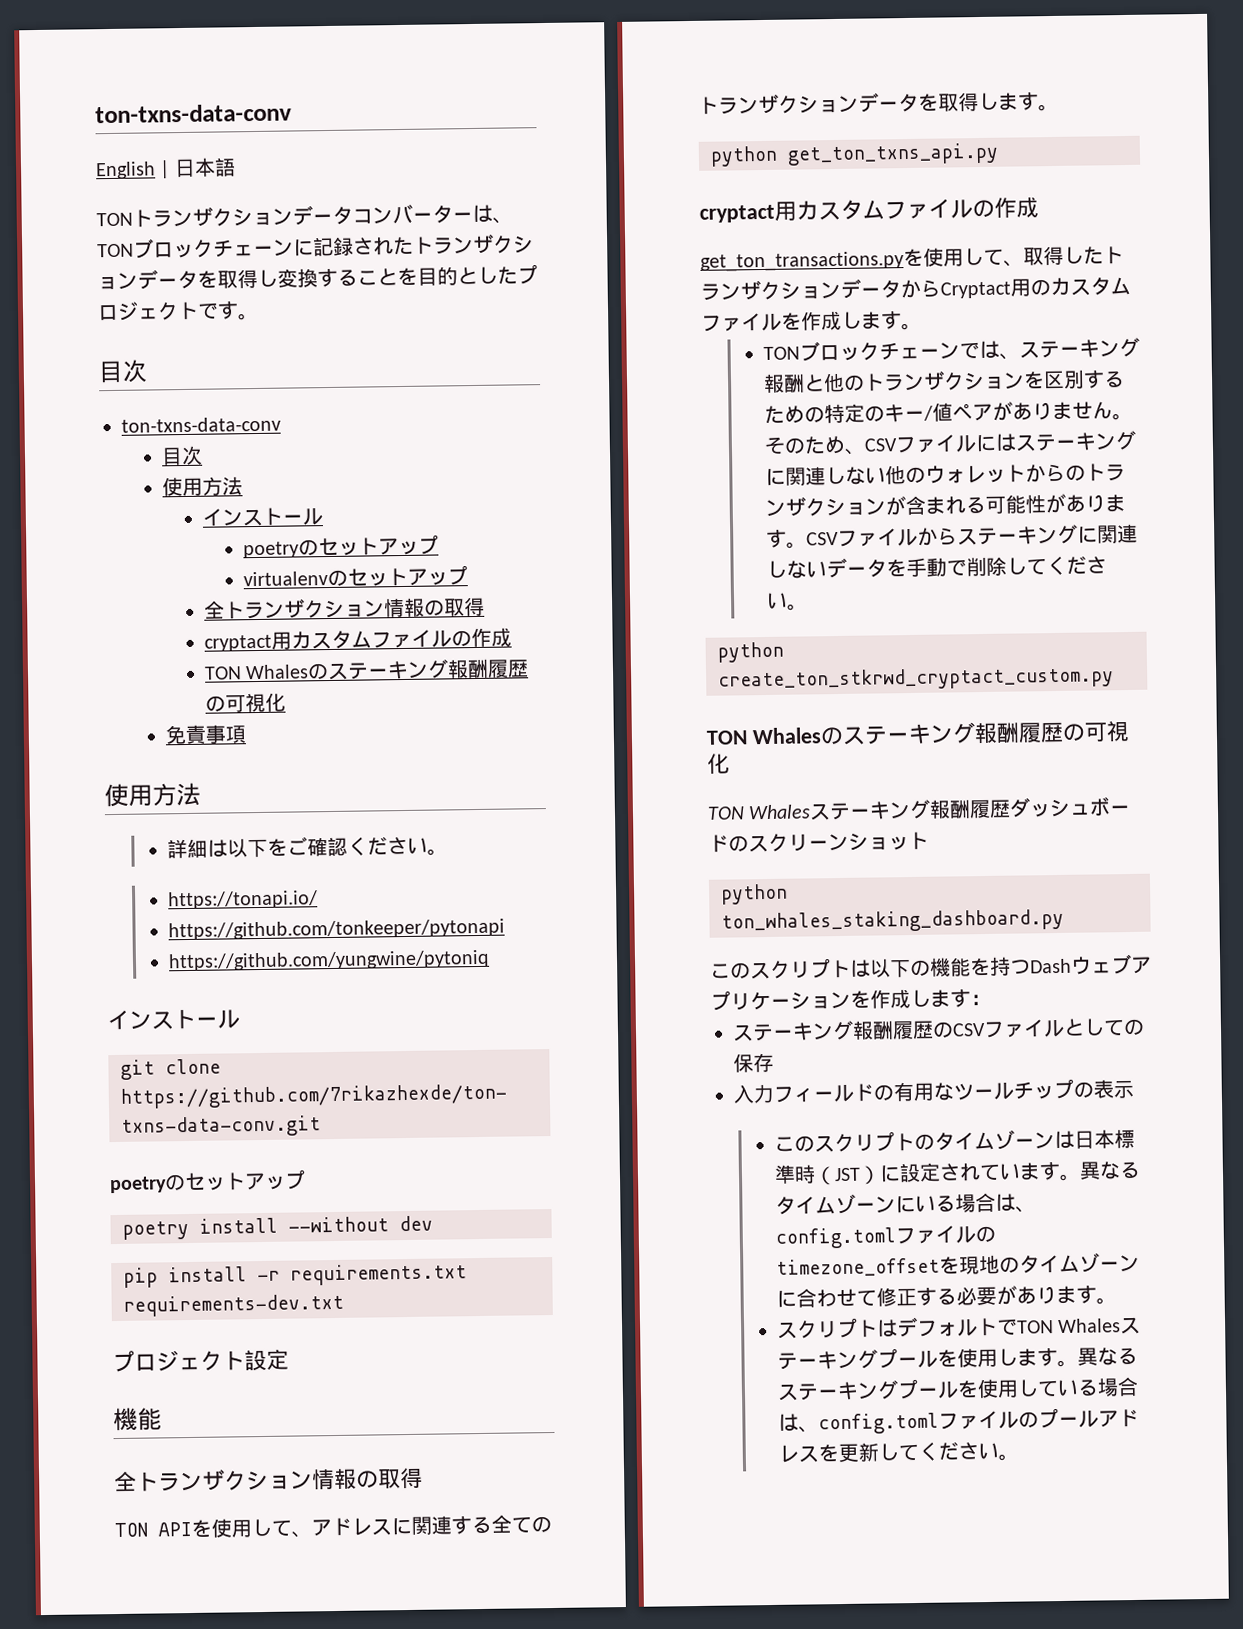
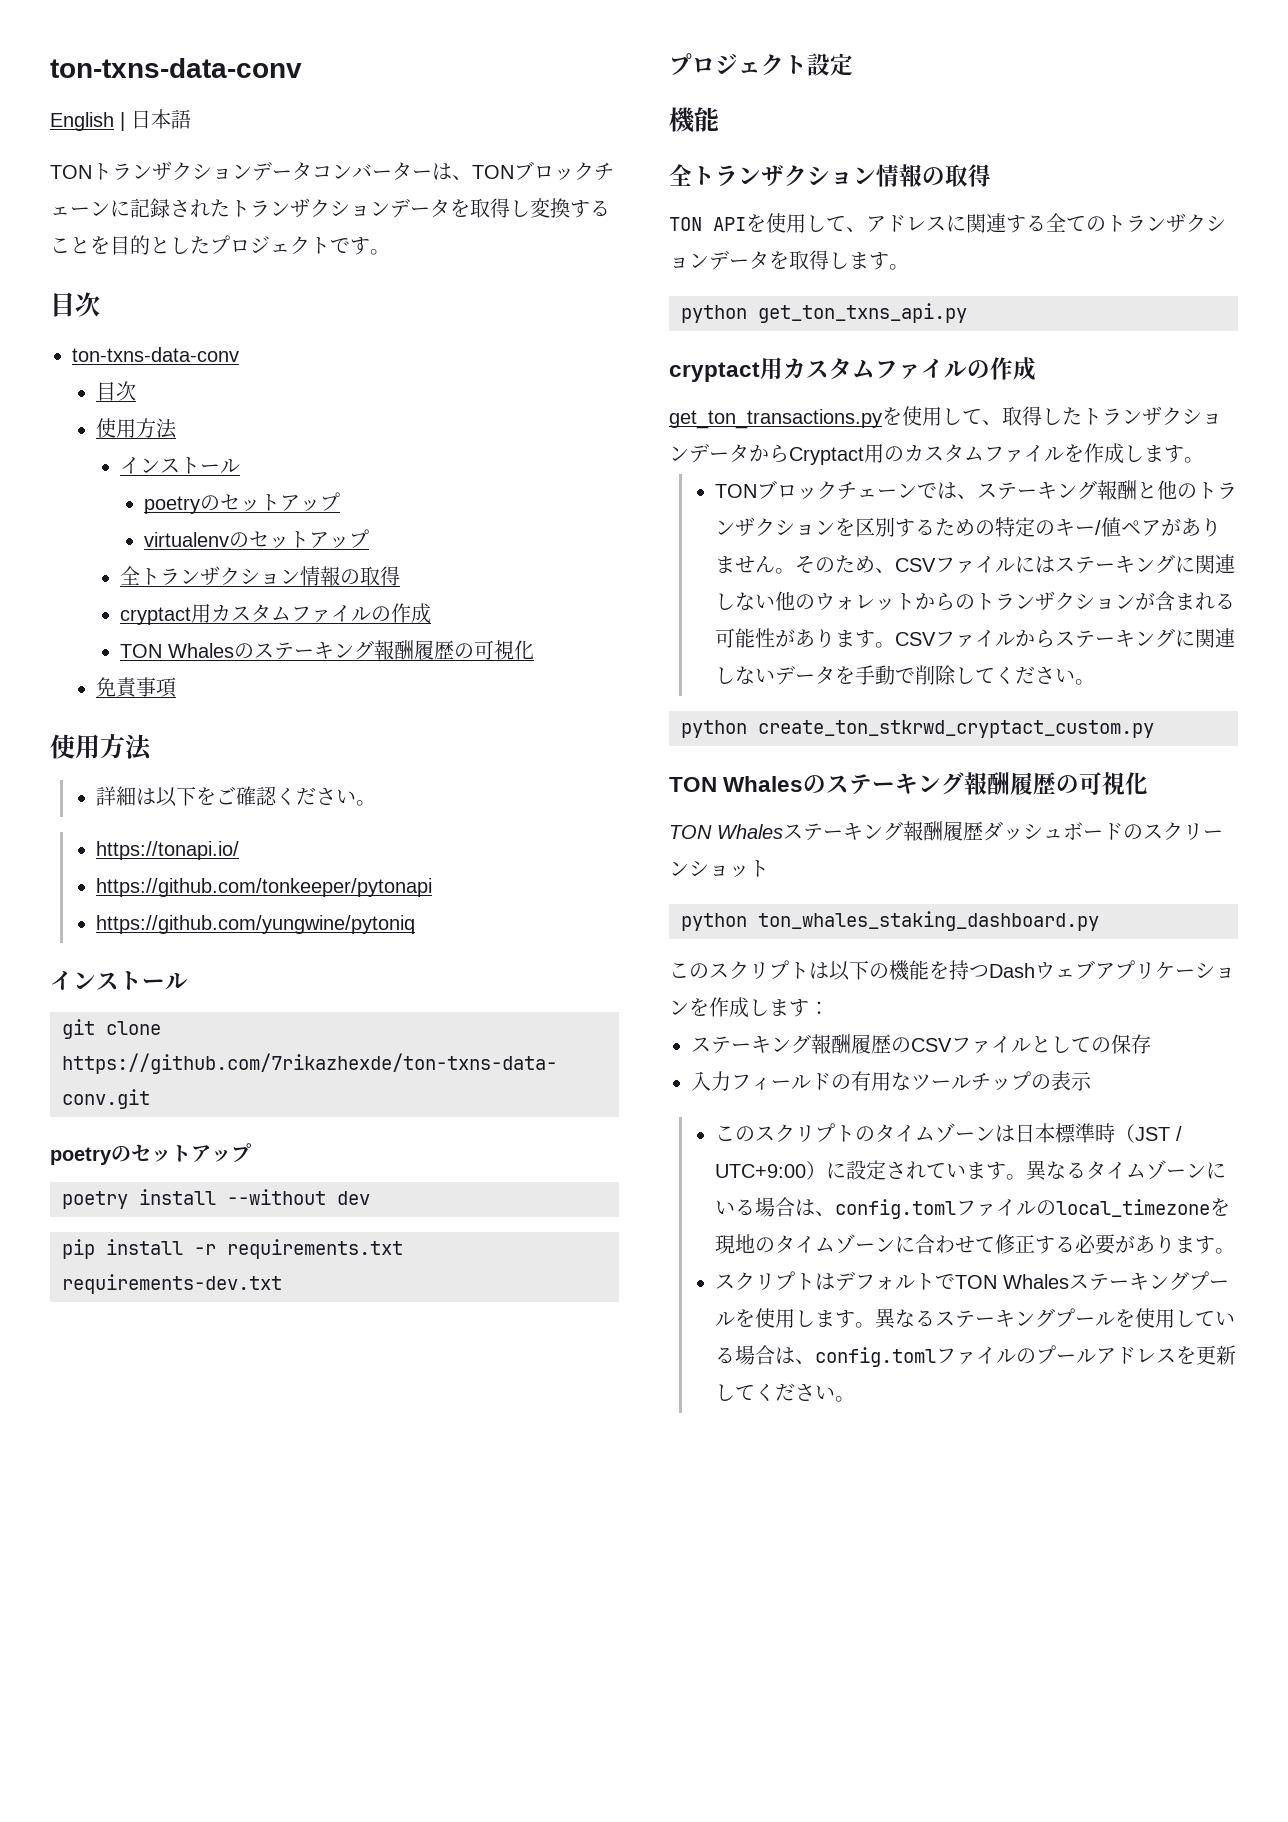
- このスクリプトのタイムゾーンは日本標準時（JST）に設定されています。
+ このスクリプトのタイムゾーンは日本標準時（JST / UTC+9:00）に設定されています。
- 異なるタイムゾーンにいる場合は、config.tomlファイルのtimezone_offsetを現地のタイムゾーンに合わせて修正する必要があります。
+ 異なるタイムゾーンにいる場合は、config.tomlファイルのlocal_timezoneを現地のタイムゾーンに合わせて修正する必要があります。

